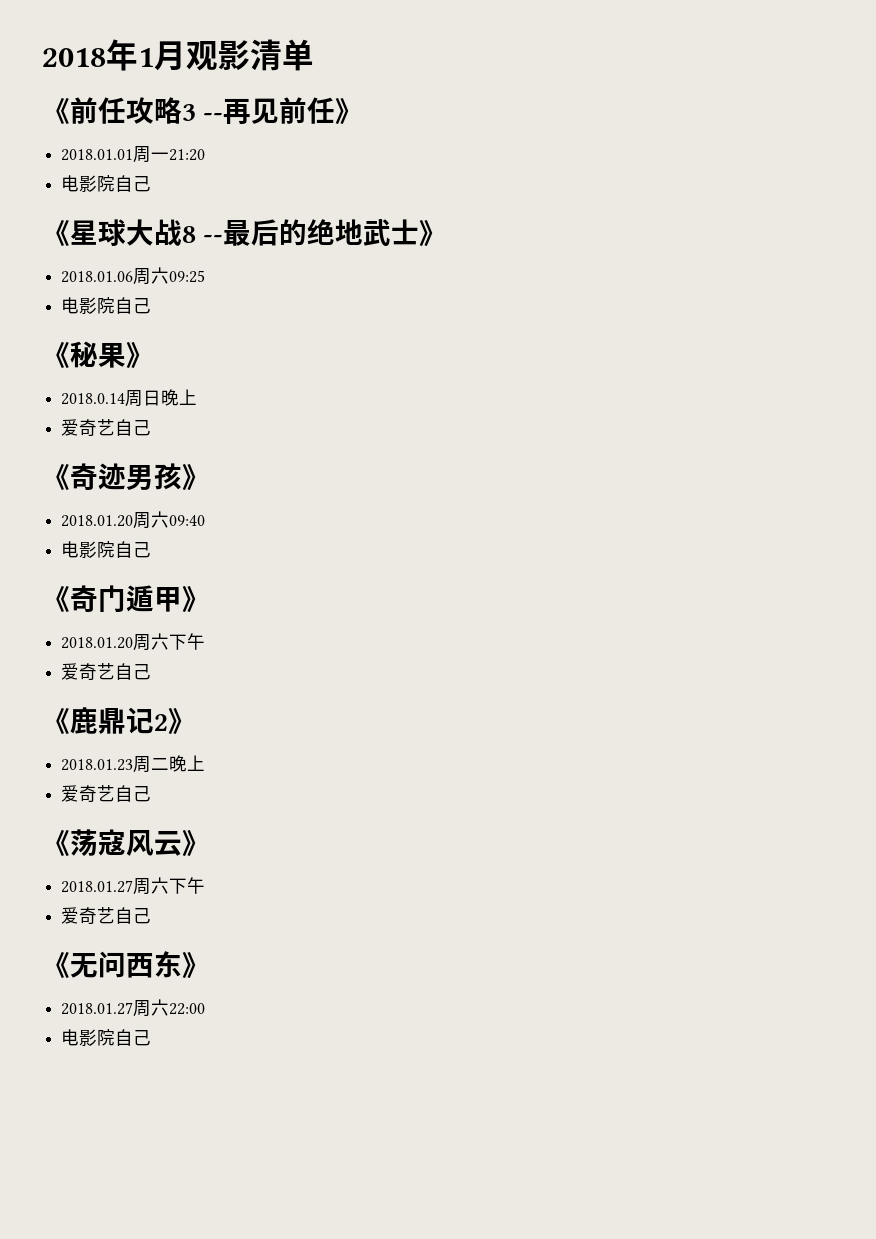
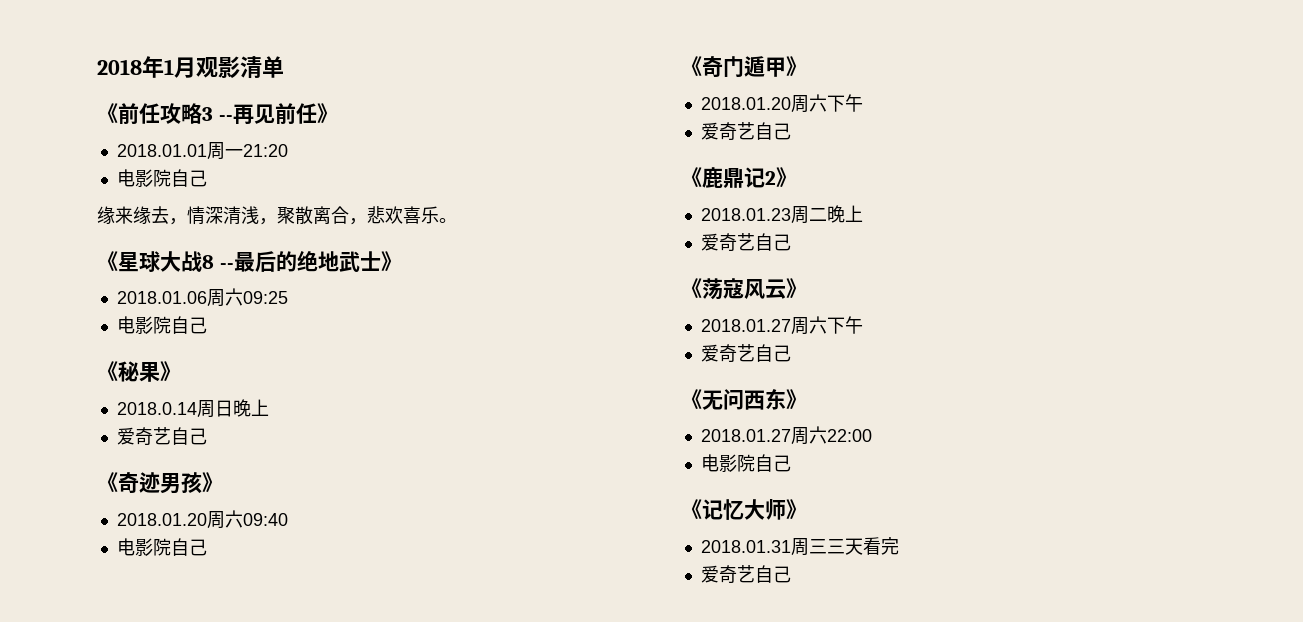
+ 缘来缘去，情深清浅，聚散离合，悲欢喜乐。
+ 《记忆大师》
+ 2018.01.31周三三天看完
+ 爱奇艺自己

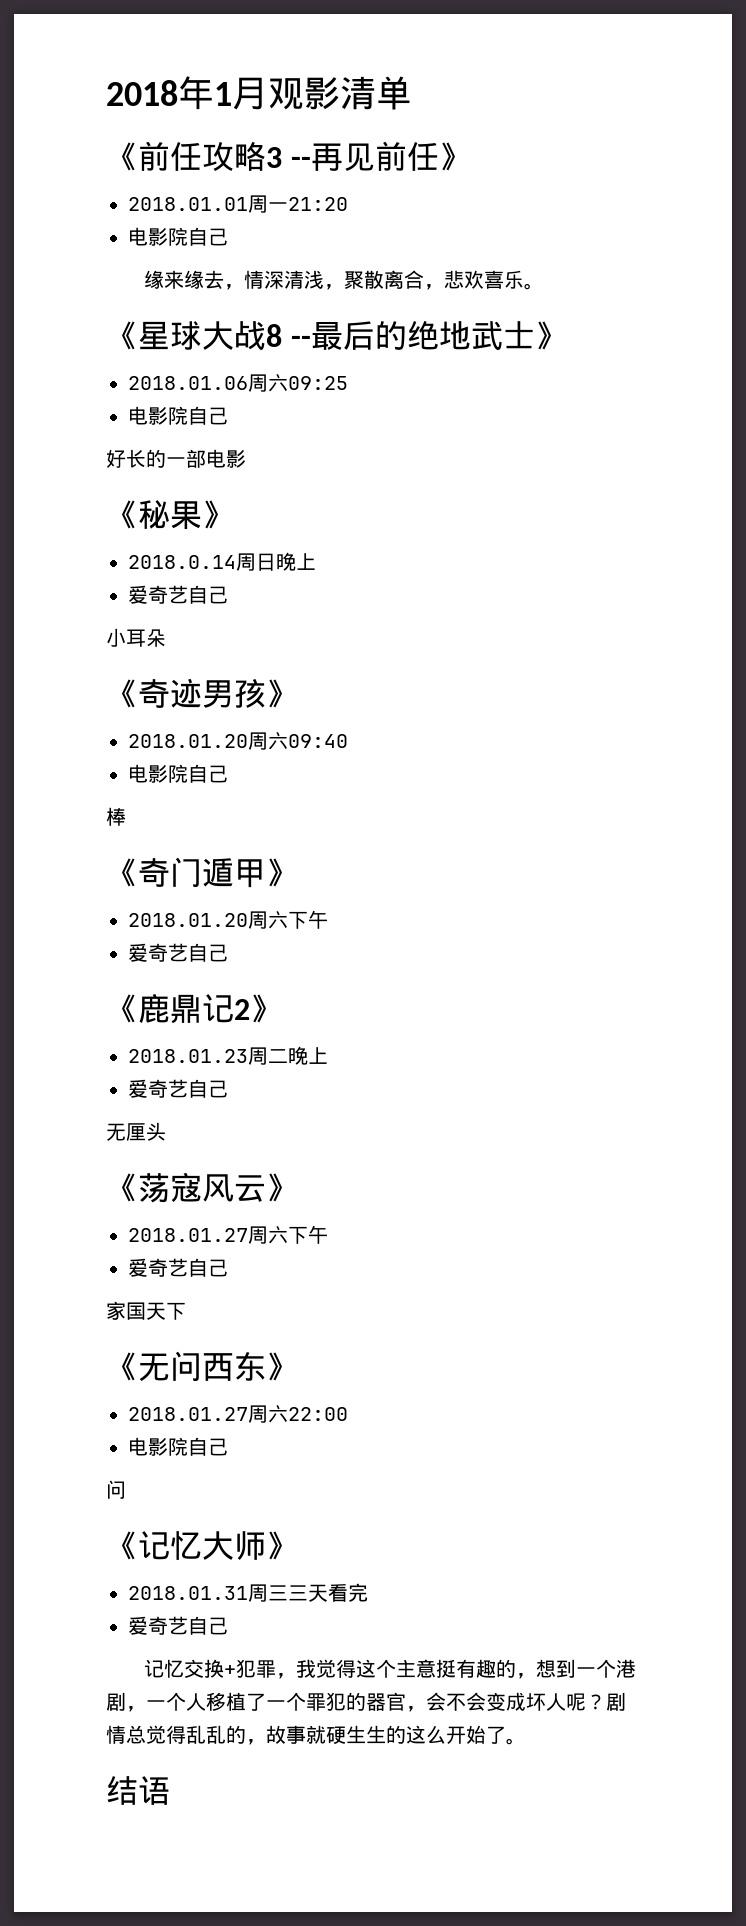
+ 好长的一部电影
+ 小耳朵
+ 棒
+ 无厘头
+ 家国天下
  2018.01.27周六22:00
  电影院自己
+ 问
+ 记忆交换+犯罪，我觉得这个主意挺有趣的，想到一个港剧，一个人移植了一个罪犯的器官，会不会变成坏人呢？剧情总觉得乱乱的，故事就硬生生的这么开始了。
+ 结语

